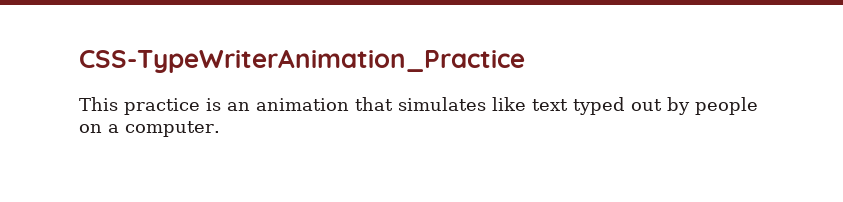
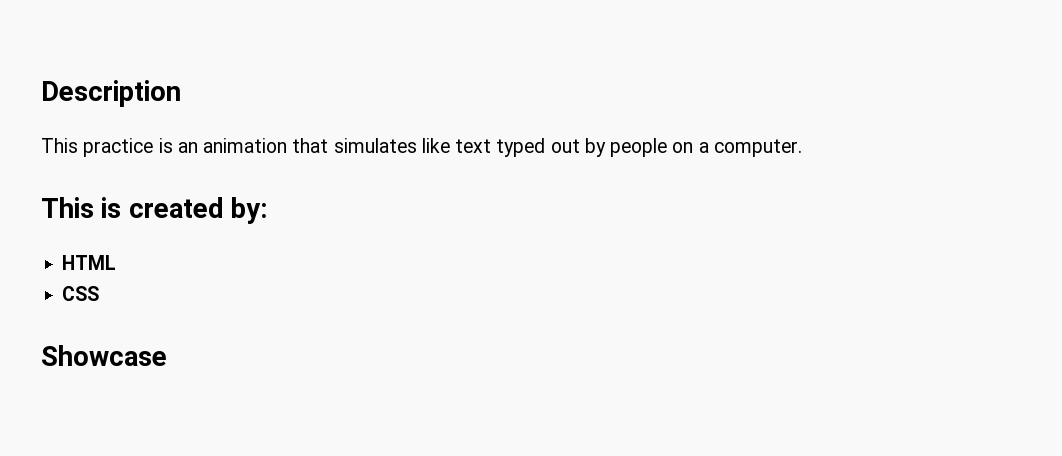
- CSS-TypeWriterAnimation_Practice
+ Description
+ This is created by:
+ HTML
+ CSS
+ Showcase

